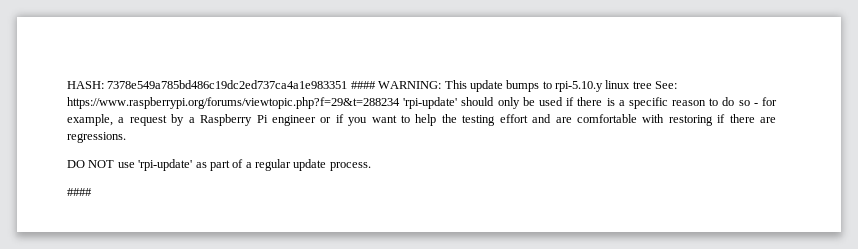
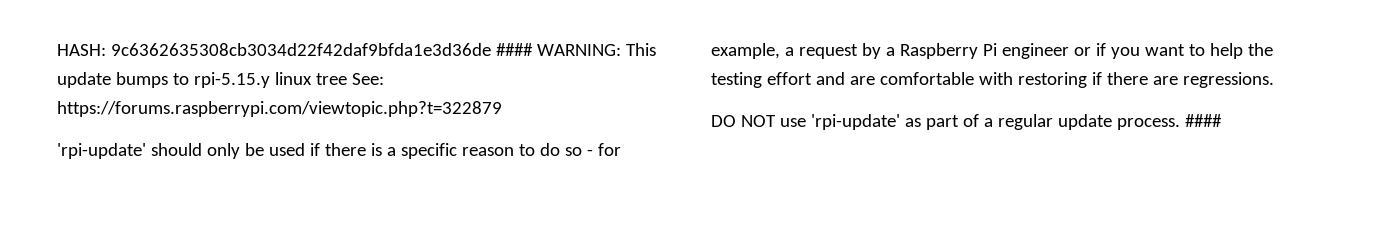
- HASH: 7378e549a785bd486c19dc2ed737ca4a1e983351 #### WARNING: This update bumps to rpi-5.10.y linux tree See: https://www.raspberrypi.org/forums/viewtopic.php?f=29&t=288234 'rpi-update' should only be used if there is a specific reason to do so - for example, a request by a Raspberry Pi engineer or if you want to help the testing effort and are comfortable with restoring if there are regressions.
+ HASH: 9c6362635308cb3034d22f42daf9bfda1e3d36de #### WARNING: This update bumps to rpi-5.15.y linux tree See: https://forums.raspberrypi.com/viewtopic.php?t=322879
+ 'rpi-update' should only be used if there is a specific reason to do so - for example, a request by a Raspberry Pi engineer or if you want to help the testing effort and are comfortable with restoring if there are regressions.
- DO NOT use 'rpi-update' as part of a regular update process.
- ####
+ DO NOT use 'rpi-update' as part of a regular update process. ####

